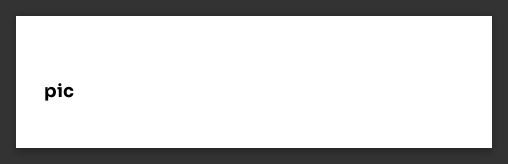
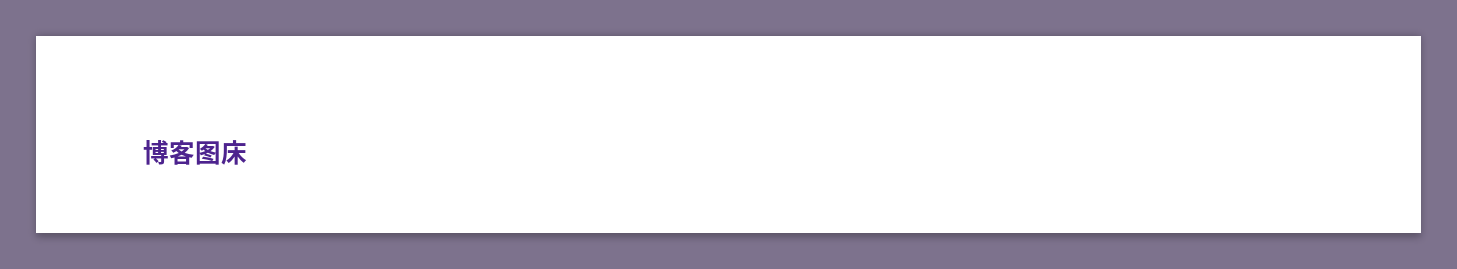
- pic
+ 博客图床

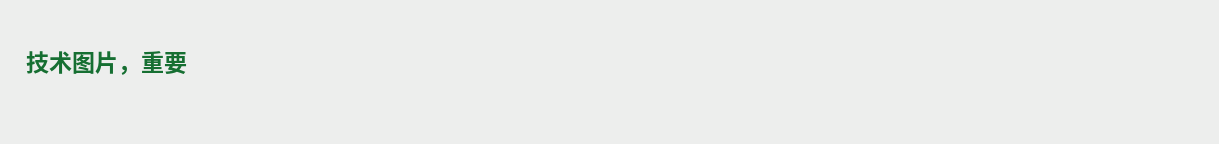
- 博客图床
+ 技术图片，重要

